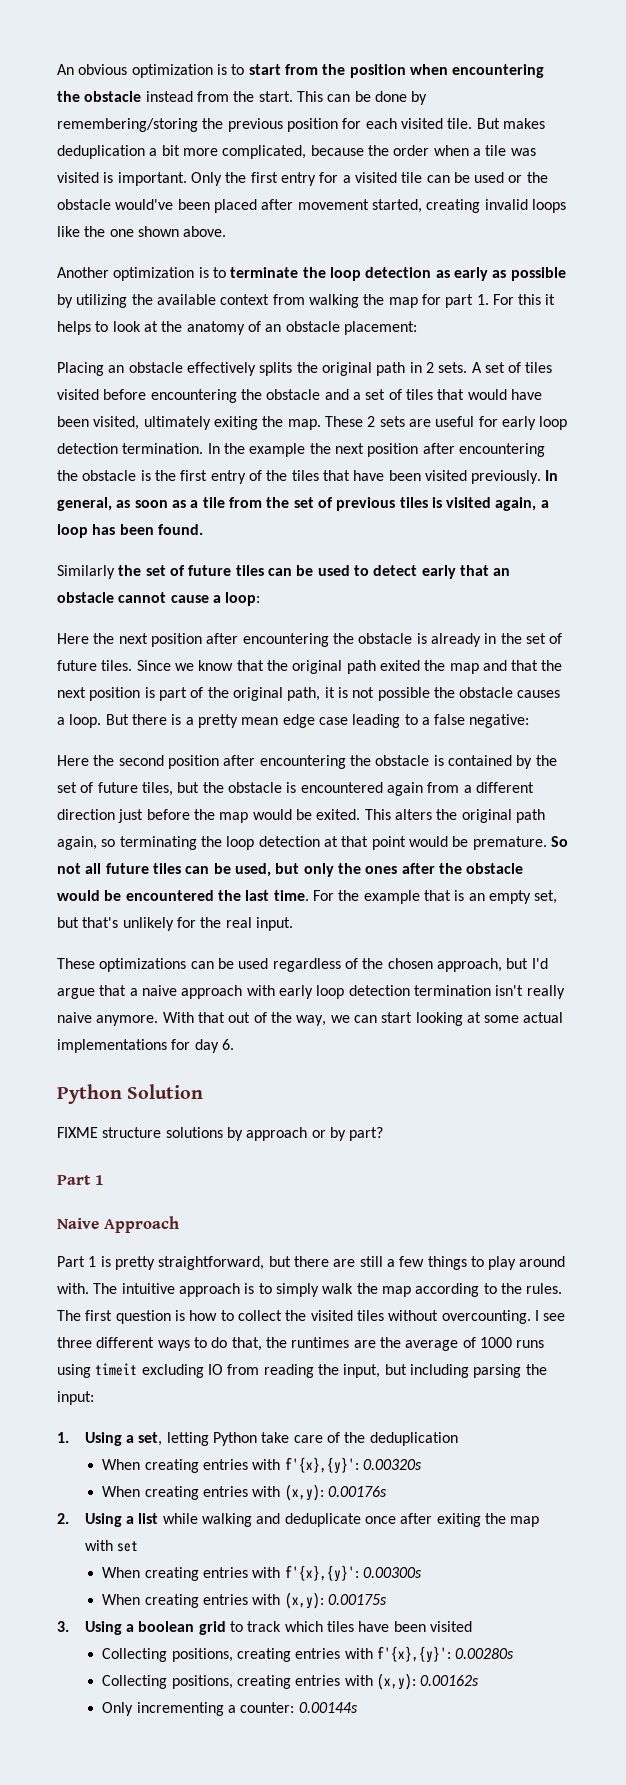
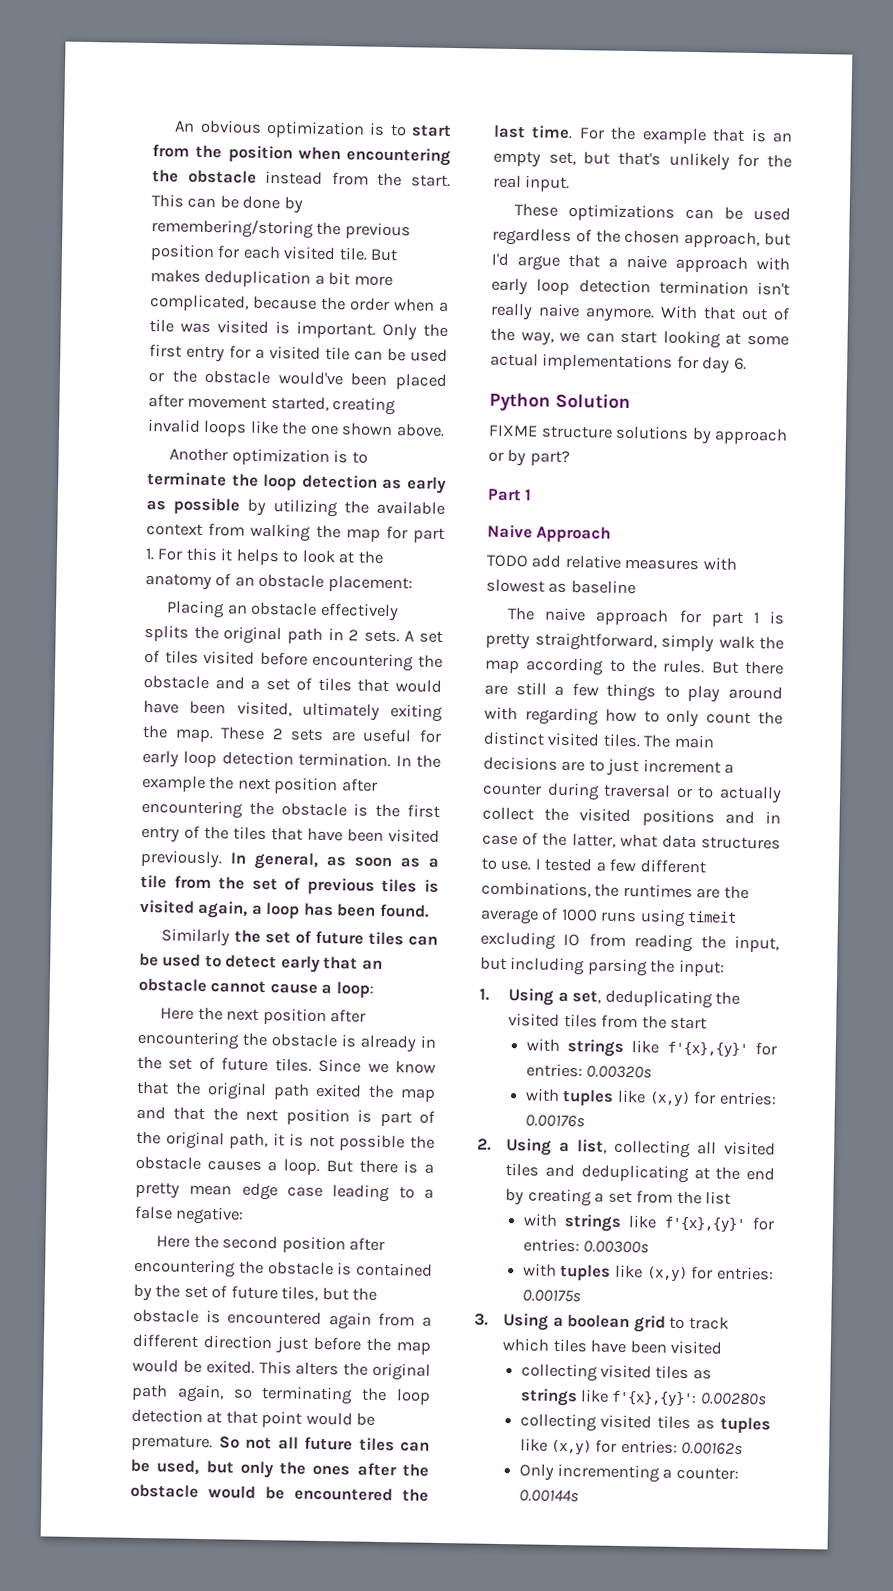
- Part 1 is pretty straightforward, but there are still a few things to play around with. The intuitive approach is to simply walk the map according to the rules. The first question is how to collect the visited tiles without overcounting. I see three different ways to do that, the runtimes are the average of 1000 runs using timeit excluding IO from reading the input, but including parsing the input:
+ TODO add relative measures with slowest as baseline
+ The naive approach for part 1 is pretty straightforward, simply walk the map according to the rules. But there are still a few things to play around with regarding how to only count the distinct visited tiles. The main decisions are to just increment a counter during traversal or to actually collect the visited positions and in case of the latter, what data structures to use. I tested a few different combinations, the runtimes are the average of 1000 runs using timeit excluding IO from reading the input, but including parsing the input:
- 1. Using a set, letting Python take care of the deduplication
- When creating entries with f'{x},{y}': 0.00320s
- When creating entries with (x,y): 0.00176s
- 2. Using a list while walking and deduplicate once after exiting the map with set
- When creating entries with f'{x},{y}': 0.00300s
- When creating entries with (x,y): 0.00175s
+ 1. Using a set, deduplicating the visited tiles from the start
+ with strings like f'{x},{y}' for entries: 0.00320s
+ with tuples like (x,y) for entries: 0.00176s
+ 2. Using a list, collecting all visited tiles and deduplicating at the end by creating a set from the list
+ with strings like f'{x},{y}' for entries: 0.00300s
+ with tuples like (x,y) for entries: 0.00175s
- Collecting positions, creating entries with f'{x},{y}': 0.00280s
- Collecting positions, creating entries with (x,y): 0.00162s
+ collecting visited tiles as strings like f'{x},{y}': 0.00280s
+ collecting visited tiles as tuples like (x,y) for entries: 0.00162s

